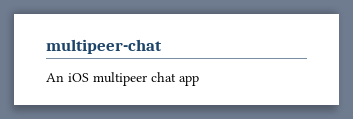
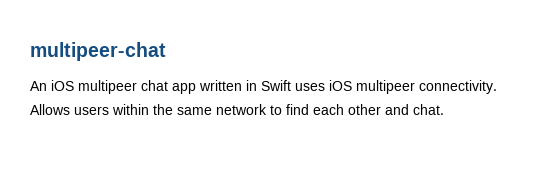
- An iOS multipeer chat app
+ An iOS multipeer chat app written in Swift uses iOS multipeer connectivity. Allows users within the same network to find each other and chat.

